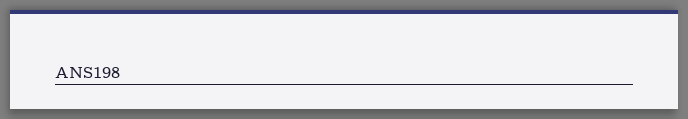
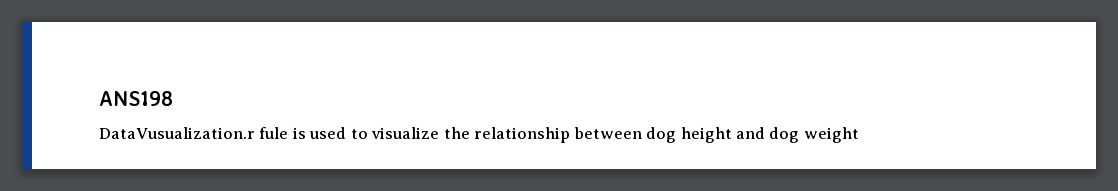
+ DataVusualization.r fule is used to visualize the relationship between dog height and dog weight

